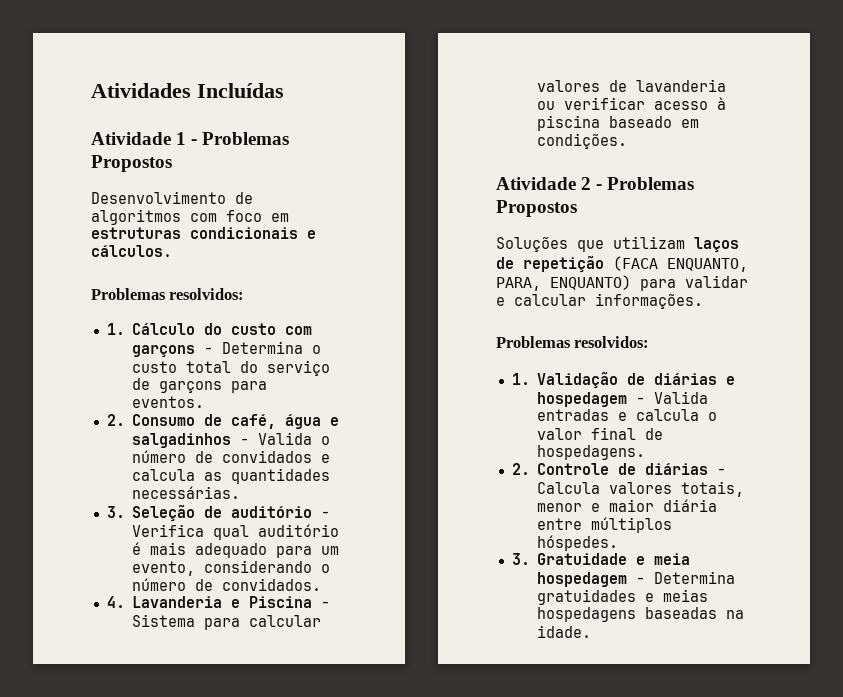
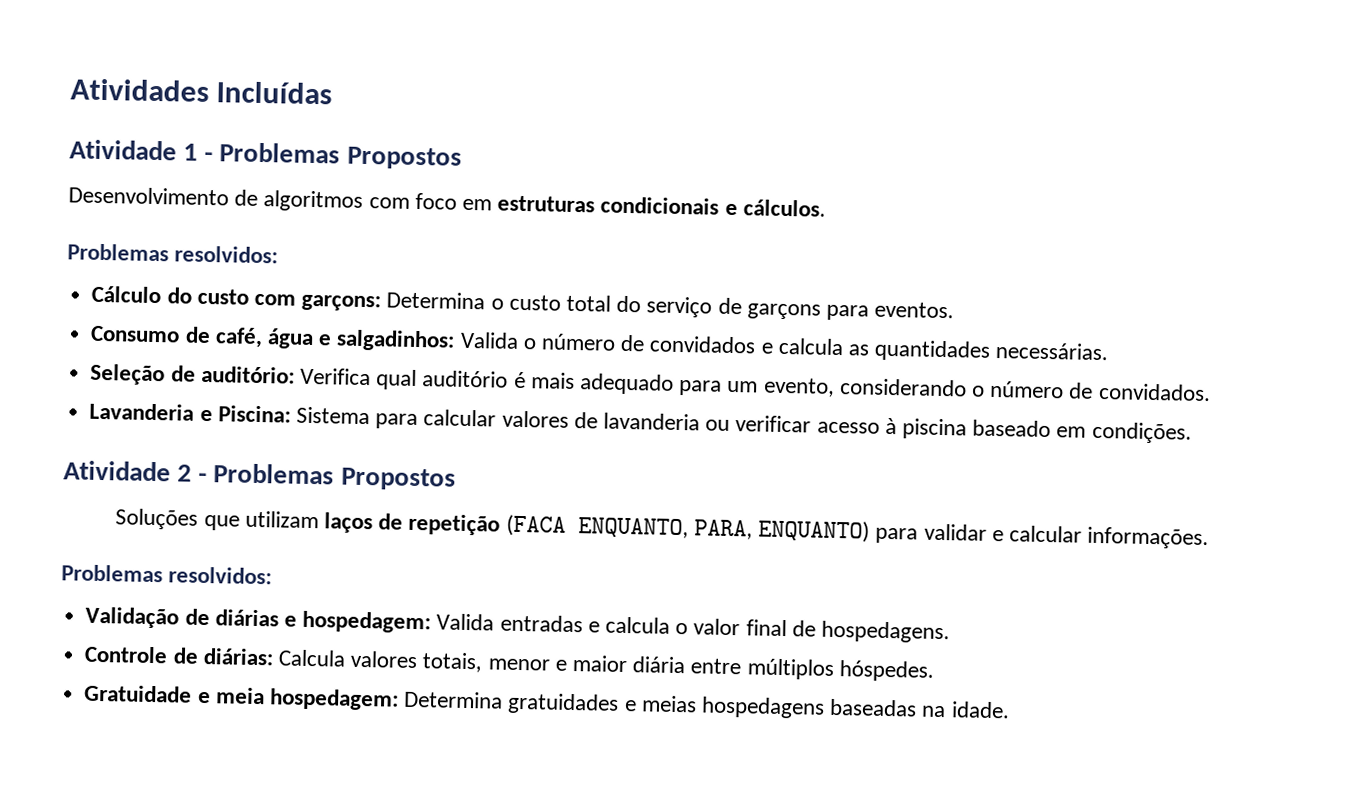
- 1. Cálculo do custo com garçons - Determina o custo total do serviço de garçons para eventos.
+ Cálculo do custo com garçons: Determina o custo total do serviço de garçons para eventos.
- 2. Consumo de café, água e salgadinhos - Valida o número de convidados e calcula as quantidades necessárias.
+ Consumo de café, água e salgadinhos: Valida o número de convidados e calcula as quantidades necessárias.
- 3. Seleção de auditório - Verifica qual auditório é mais adequado para um evento, considerando o número de convidados.
+ Seleção de auditório: Verifica qual auditório é mais adequado para um evento, considerando o número de convidados.
- 4. Lavanderia e Piscina - Sistema para calcular valores de lavanderia ou verificar acesso à piscina baseado em condições.
+ Lavanderia e Piscina: Sistema para calcular valores de lavanderia ou verificar acesso à piscina baseado em condições.
- 1. Validação de diárias e hospedagem - Valida entradas e calcula o valor final de hospedagens.
+ Validação de diárias e hospedagem: Valida entradas e calcula o valor final de hospedagens.
- 2. Controle de diárias - Calcula valores totais, menor e maior diária entre múltiplos hóspedes.
+ Controle de diárias: Calcula valores totais, menor e maior diária entre múltiplos hóspedes.
- 3. Gratuidade e meia hospedagem - Determina gratuidades e meias hospedagens baseadas na idade.
+ Gratuidade e meia hospedagem: Determina gratuidades e meias hospedagens baseadas na idade.

